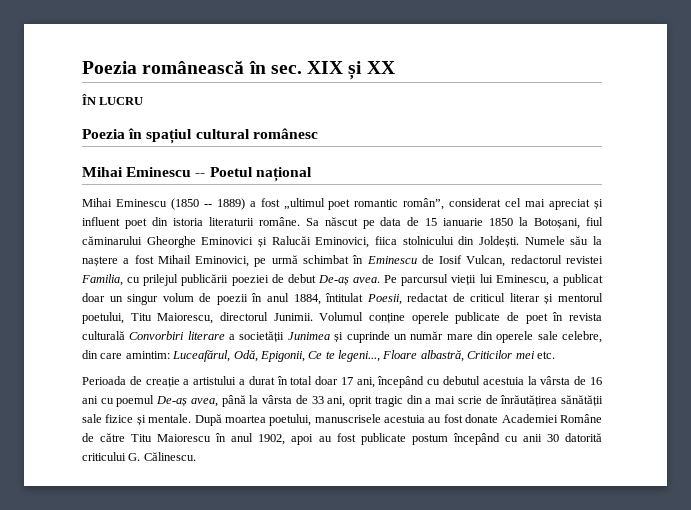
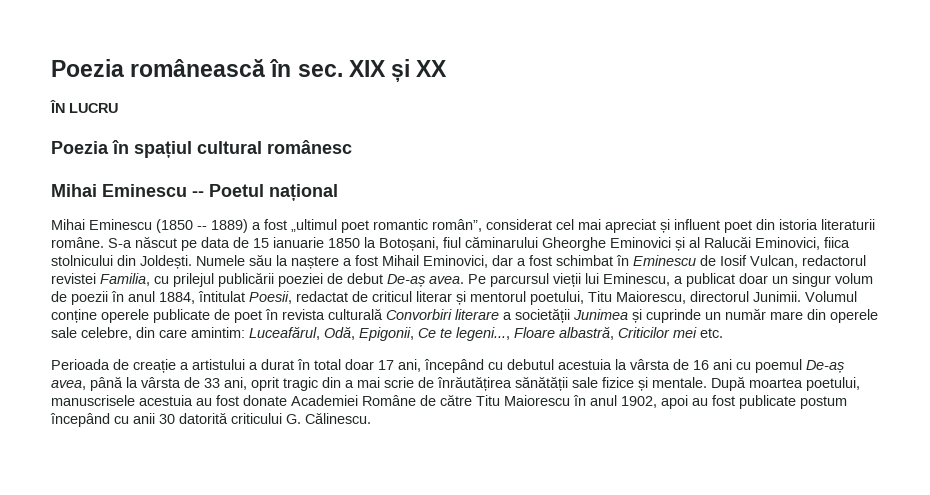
- Sa născut pe data de 15 ianuarie 1850 la Botoșani, fiul căminarului Gheorghe Eminovici și Ralucăi Eminovici, fiica stolnicului din Joldești.
+ S-a născut pe data de 15 ianuarie 1850 la Botoșani, fiul căminarului Gheorghe Eminovici și al Ralucăi Eminovici, fiica stolnicului din Joldești.
- Numele său la naștere a fost Mihail Eminovici, pe urmă schimbat în Eminescu de Iosif Vulcan, redactorul revistei Familia, cu prilejul publicării poeziei de debut De-aș avea.
+ Numele său la naștere a fost Mihail Eminovici, dar a fost schimbat în Eminescu de Iosif Vulcan, redactorul revistei Familia, cu prilejul publicării poeziei de debut De-aș avea.

